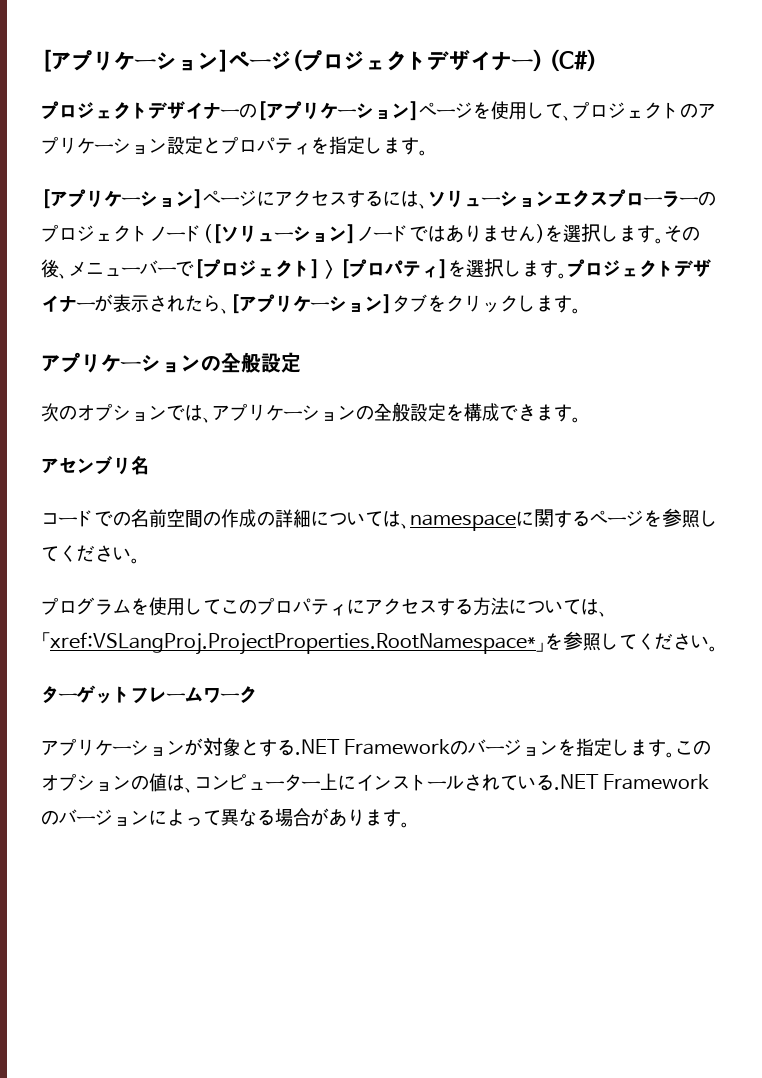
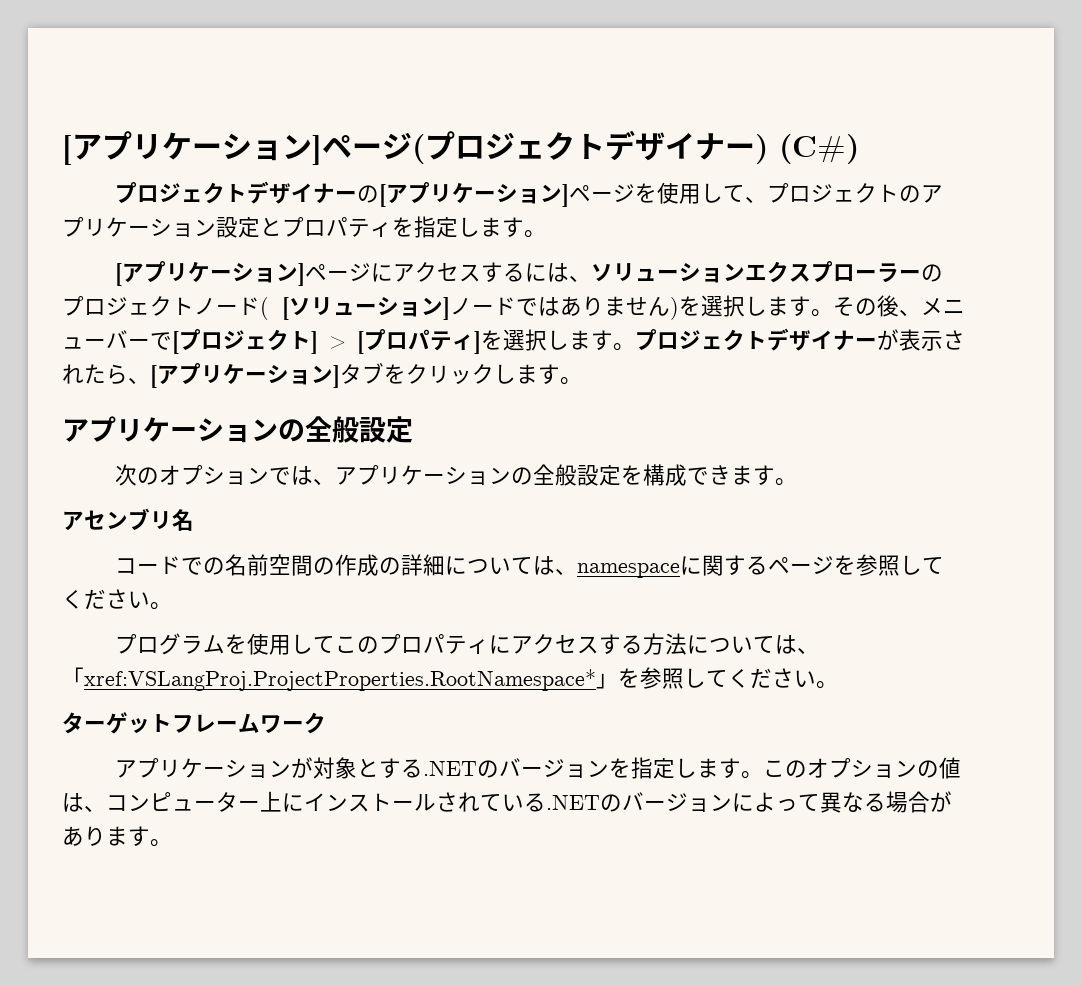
- [アプリケーション]ページにアクセスするには、ソリューションエクスプローラーのプロジェクトノード([ソリューション]ノードではありません)を選択します。
+ [アプリケーション]ページにアクセスするには、ソリューションエクスプローラーのプロジェクトノード( [ソリューション]ノードではありません)を選択します。
- アプリケーションが対象とする.NET Frameworkのバージョンを指定します。
+ アプリケーションが対象とする.NETのバージョンを指定します。
- このオプションの値は、コンピューター上にインストールされている.NET Frameworkのバージョンによって異なる場合があります。
+ このオプションの値は、コンピューター上にインストールされている.NETのバージョンによって異なる場合があります。

